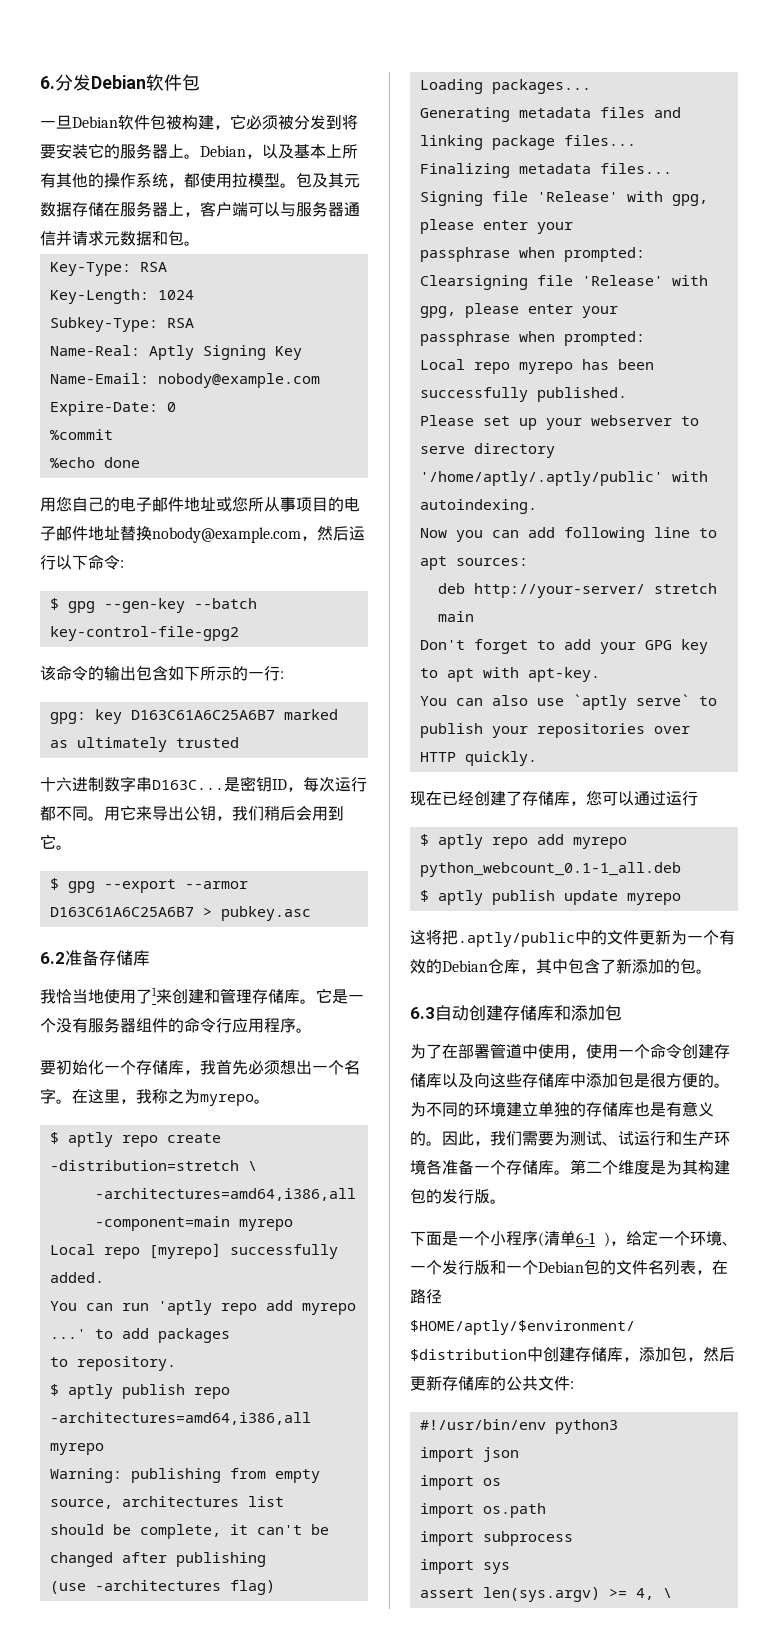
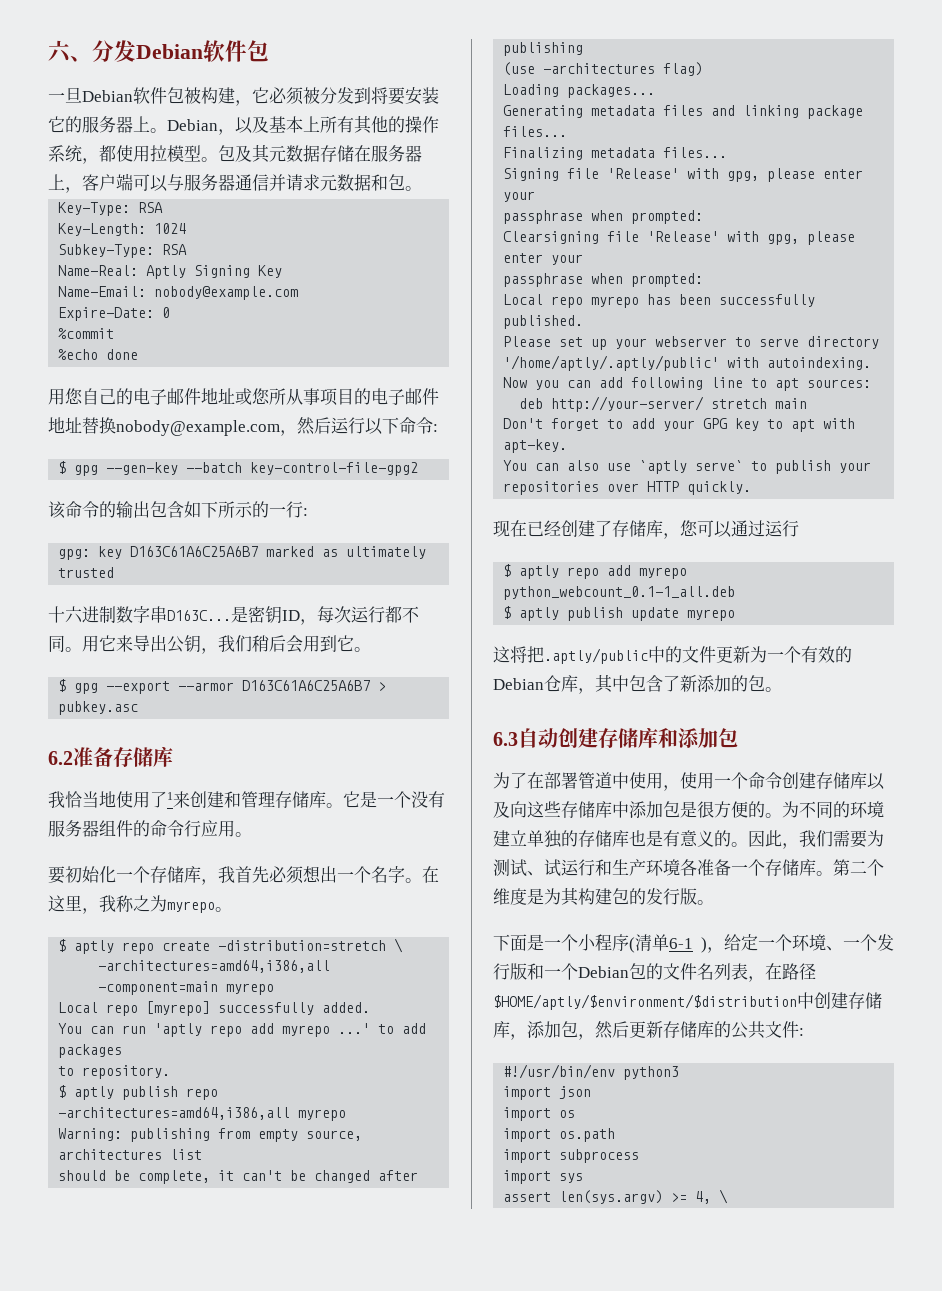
- 6.分发Debian软件包
+ 六、分发Debian软件包
- 它是一个没有服务器组件的命令行应用程序。
+ 它是一个没有服务器组件的命令行应用。

